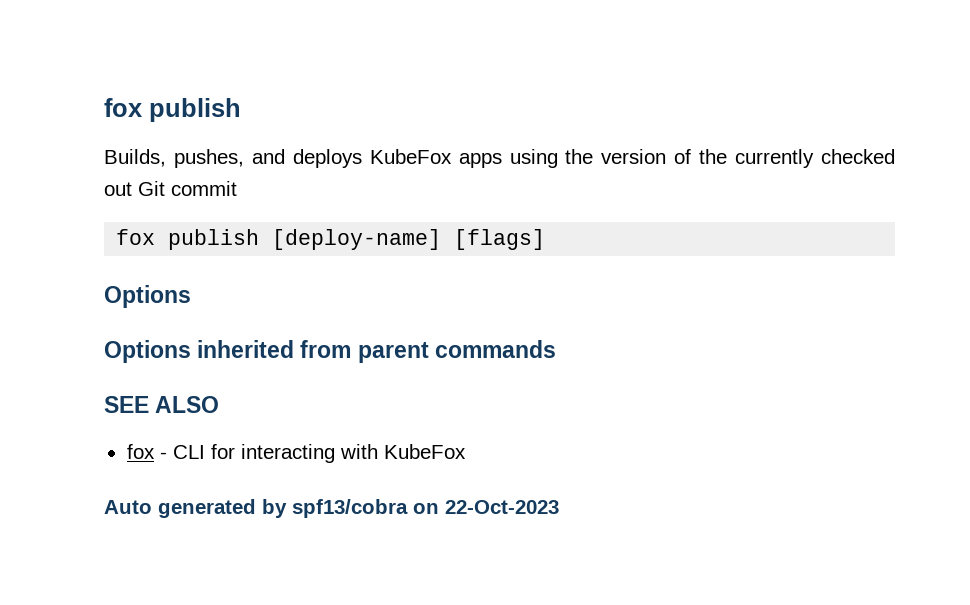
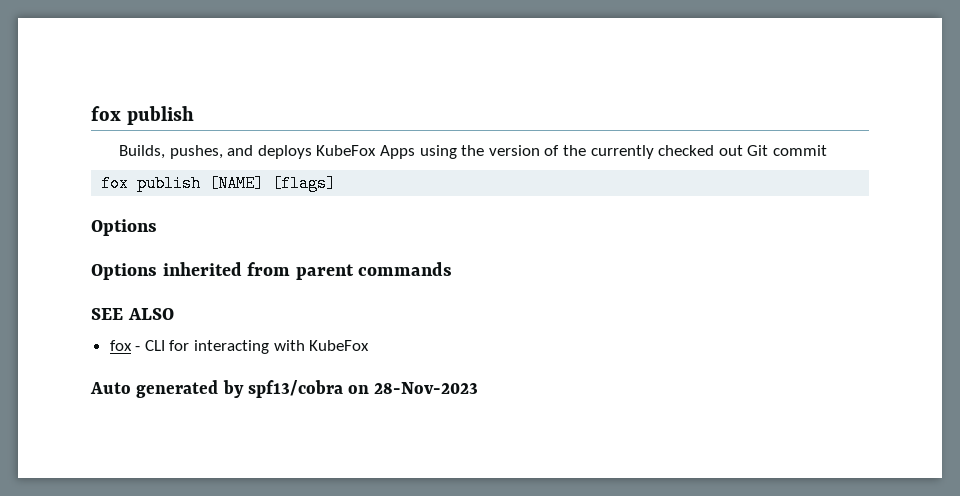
- Builds, pushes, and deploys KubeFox apps using the version of the currently checked out Git commit
+ Builds, pushes, and deploys KubeFox Apps using the version of the currently checked out Git commit
- fox publish [deploy-name] [flags]
+ fox publish [NAME] [flags]
- Auto generated by spf13/cobra on 22-Oct-2023
+ Auto generated by spf13/cobra on 28-Nov-2023

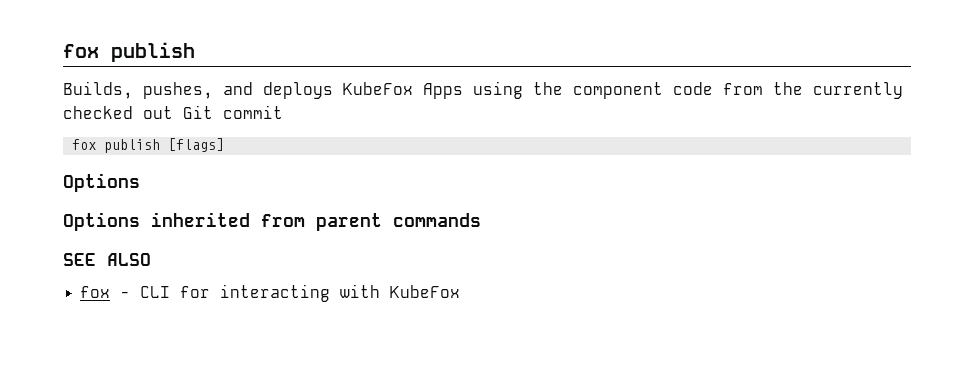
- Builds, pushes, and deploys KubeFox Apps using the version of the currently checked out Git commit
+ Builds, pushes, and deploys KubeFox Apps using the component code from the currently checked out Git commit
- fox publish [NAME] [flags]
+ fox publish [flags]
- Auto generated by spf13/cobra on 28-Nov-2023

